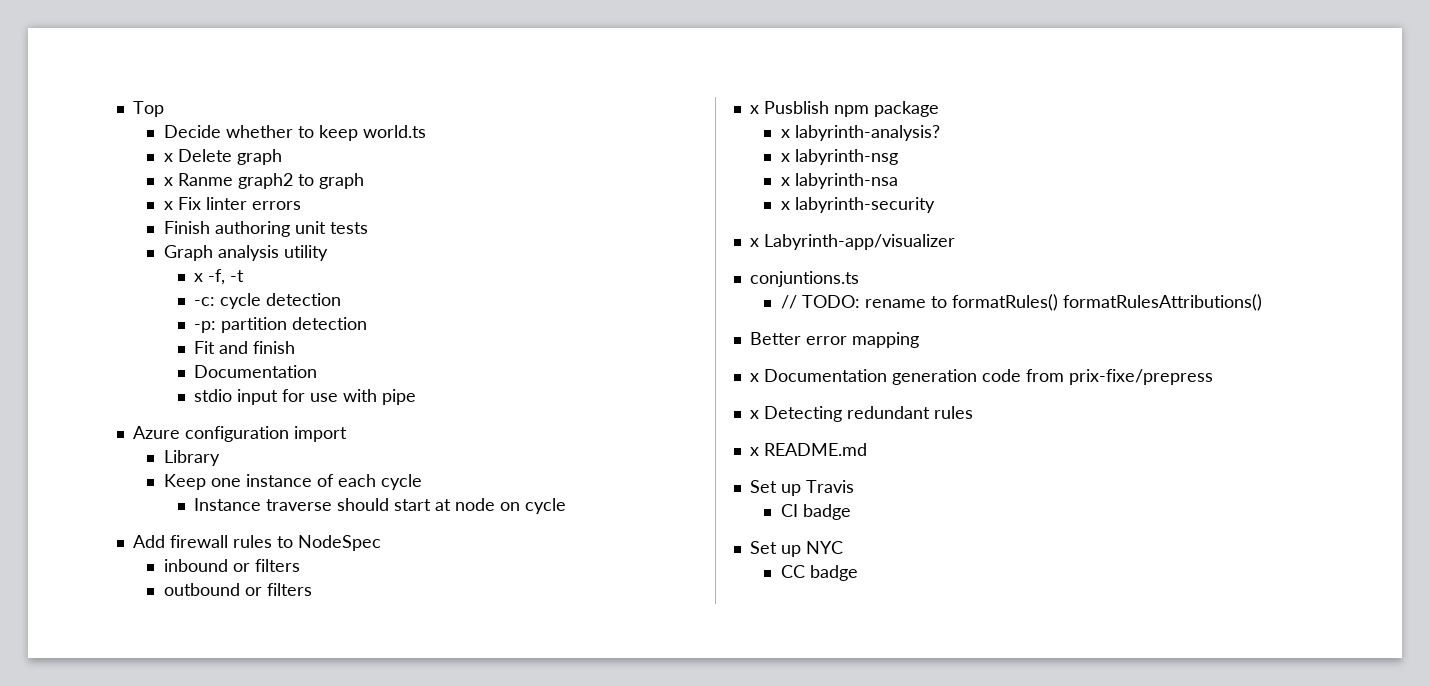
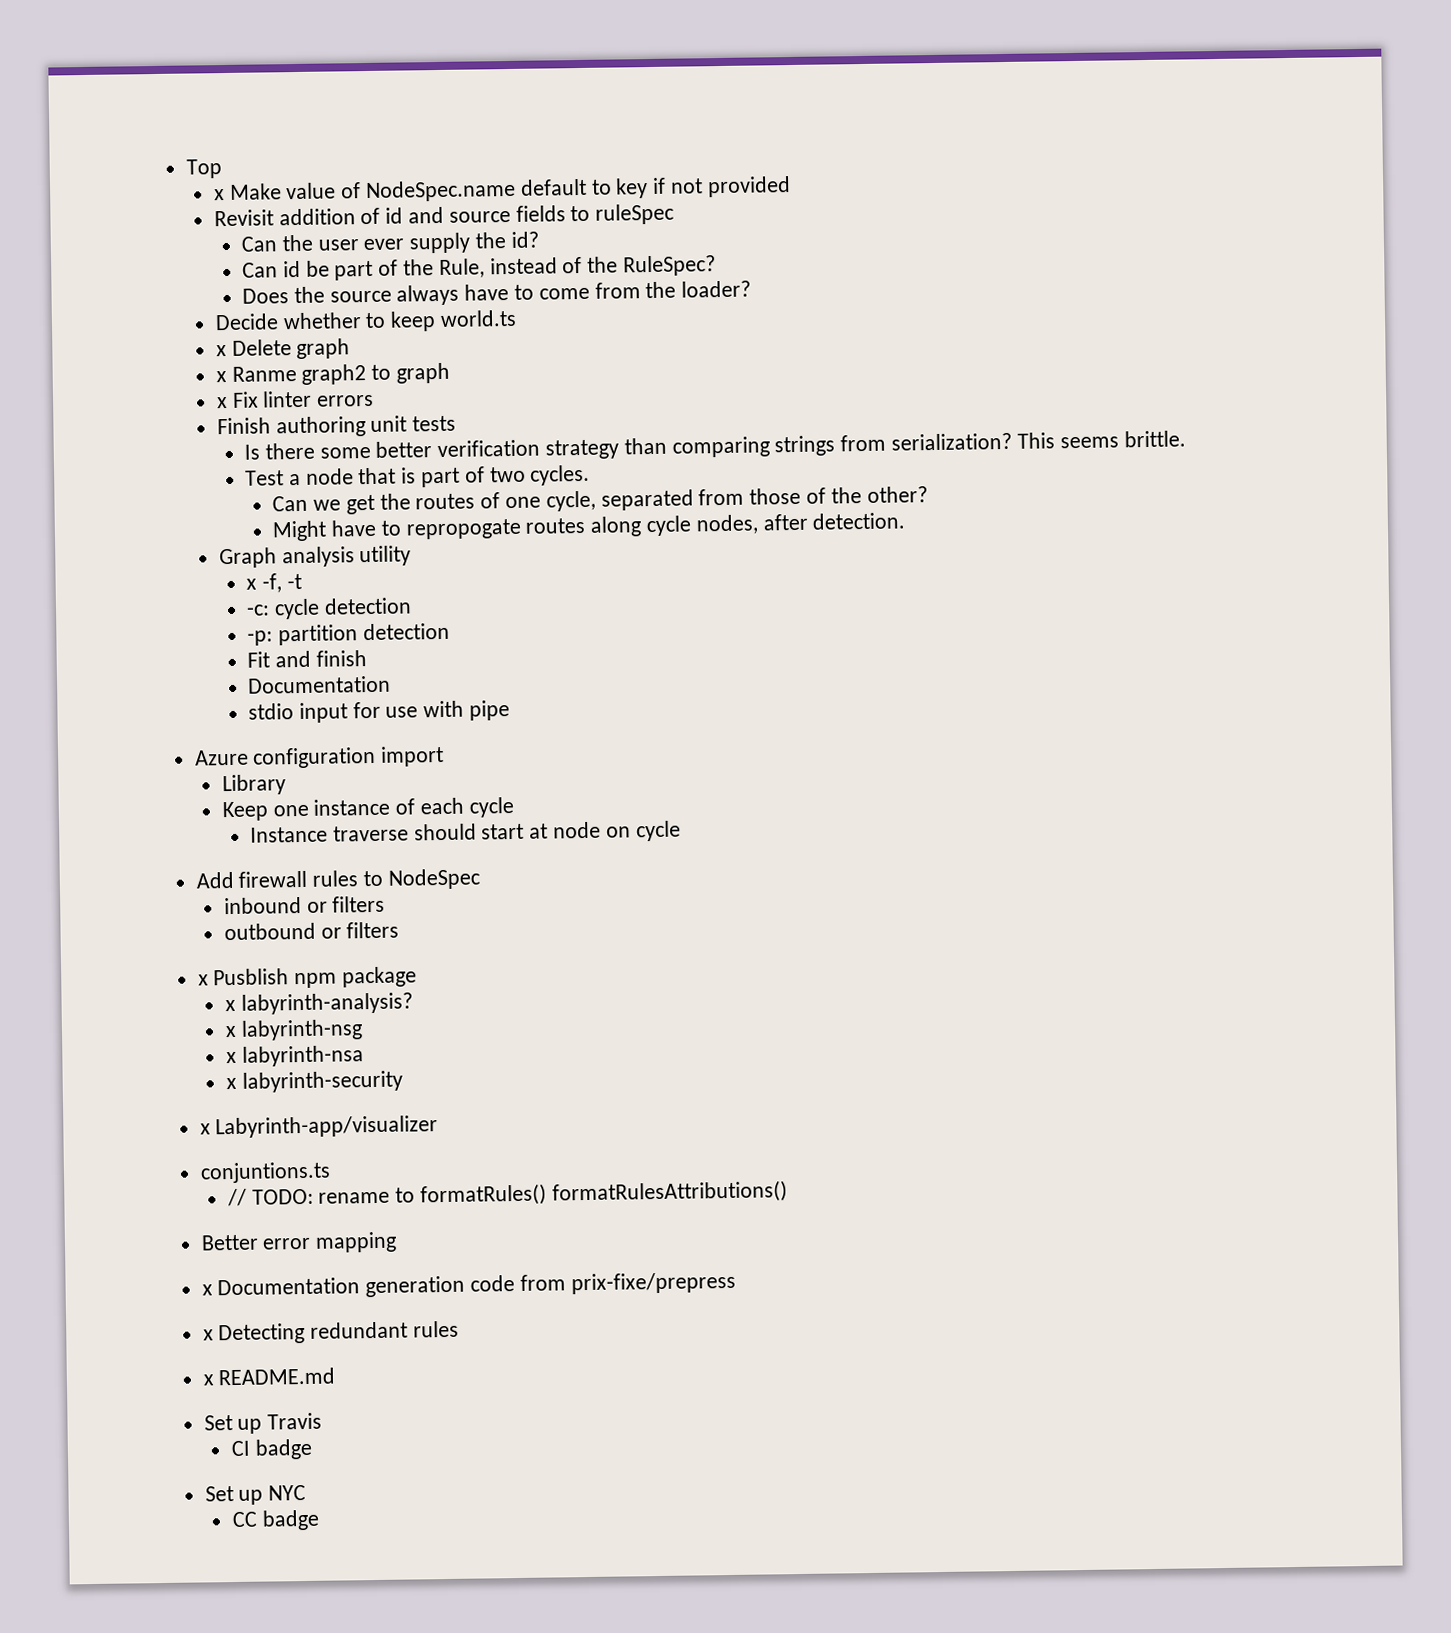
+ x Make value of NodeSpec.name default to key if not provided
+ Revisit addition of id and source fields to ruleSpec
+ Can the user ever supply the id?
+ Can id be part of the Rule, instead of the RuleSpec?
+ Does the source always have to come from the loader?
+ Is there some better verification strategy than comparing strings from serialization? This seems brittle.
+ Test a node that is part of two cycles.
+ Can we get the routes of one cycle, separated from those of the other?
+ Might have to repropogate routes along cycle nodes, after detection.

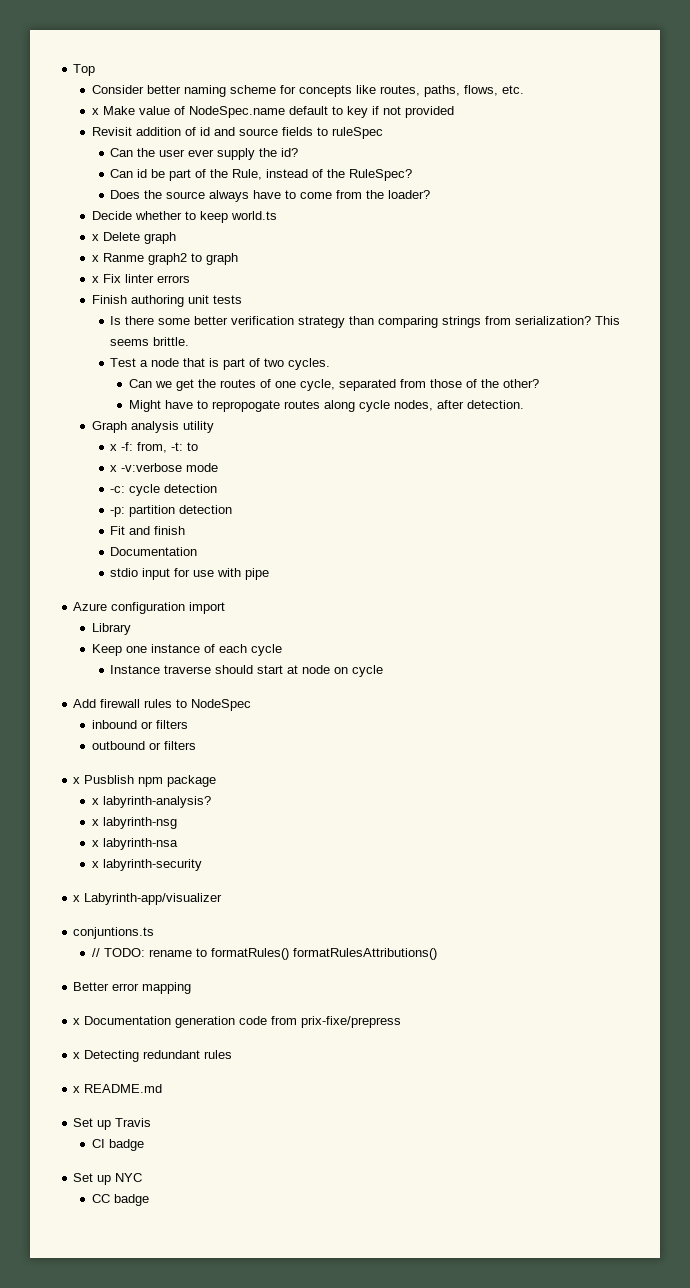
+ Consider better naming scheme for concepts like routes, paths, flows, etc.
- x -f, -t
+ x -f: from, -t: to
+ x -v:verbose mode

